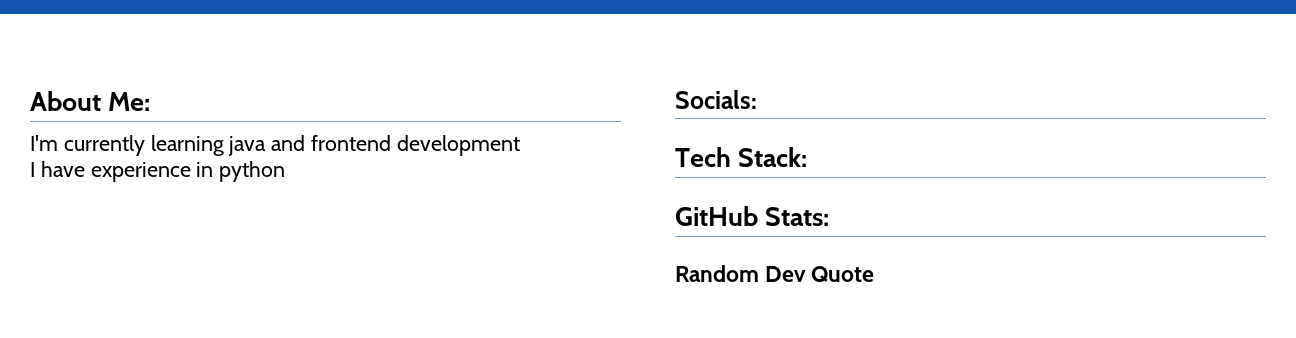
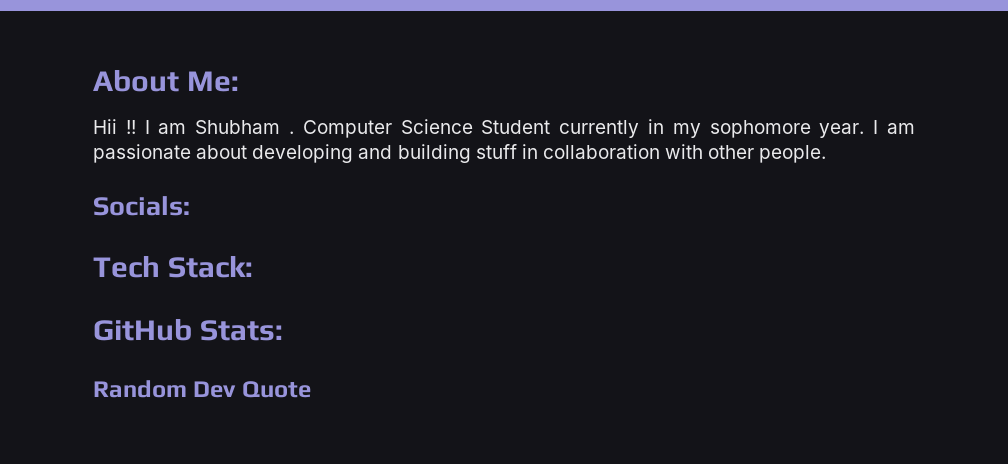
- I'm currently learning java and frontend development
- I have experience in python
+ Hii !! I am Shubham . Computer Science Student currently in my sophomore year. I am passionate about developing and building stuff in collaboration with other people.

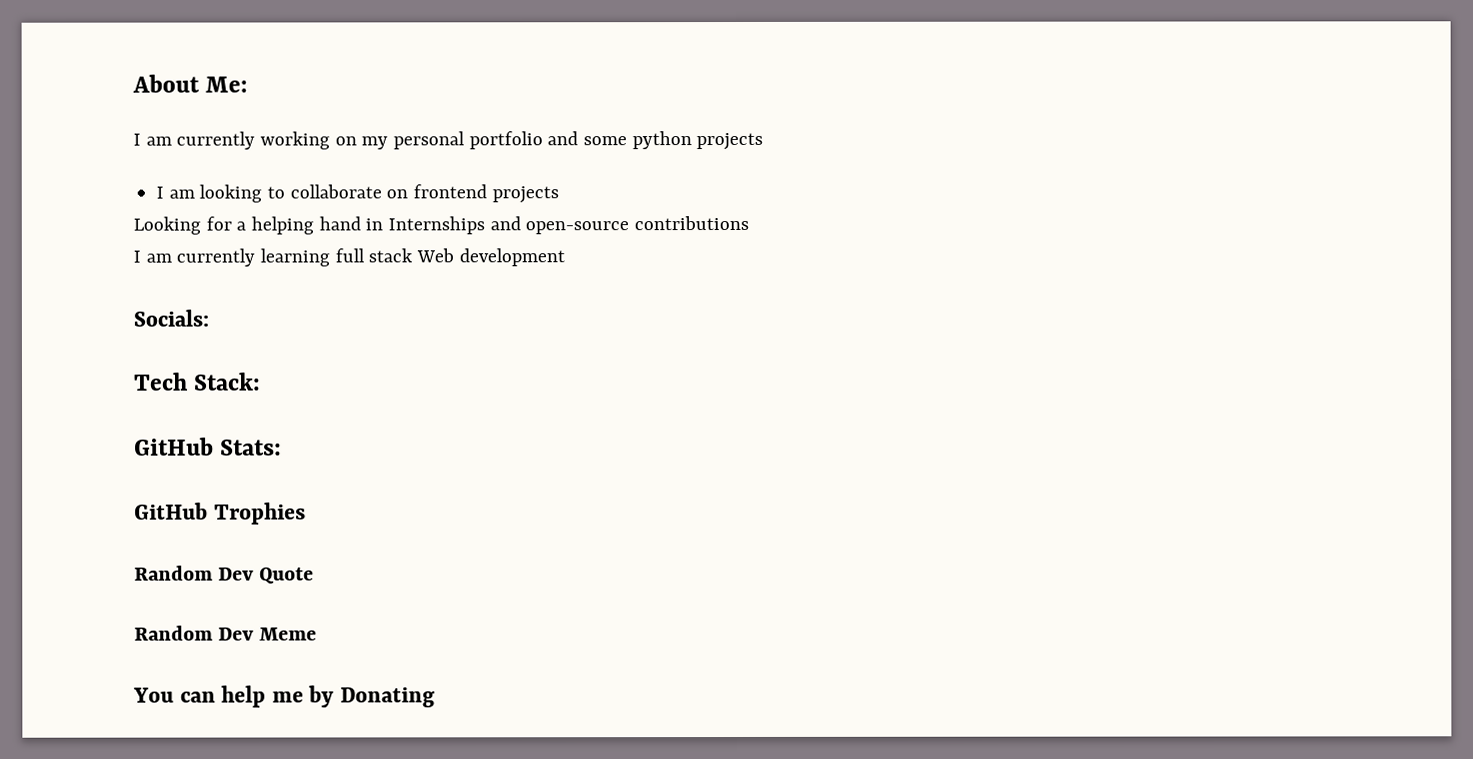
- Hii !! I am Shubham . Computer Science Student currently in my sophomore year. I am passionate about developing and building stuff in collaboration with other people.
+ I am currently working on my personal portfolio and some python projects
+ I am looking to collaborate on frontend projects
+ Looking for a helping hand in Internships and open-source contributions
+ I am currently learning full stack Web development
+ GitHub Trophies
+ Random Dev Meme
+ You can help me by Donating

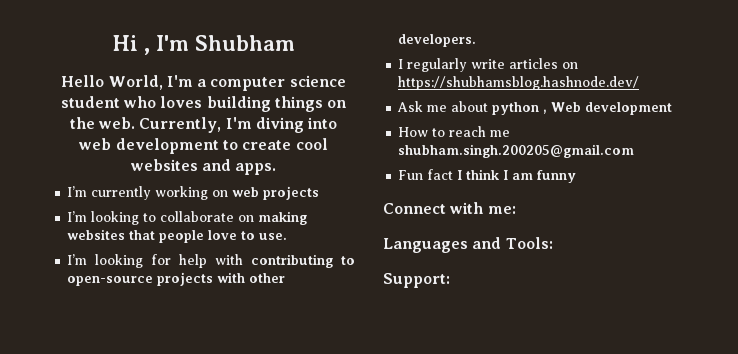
- About Me:
- I am currently working on my personal portfolio and some python projects
- I am looking to collaborate on frontend projects
- Looking for a helping hand in Internships and open-source contributions
- I am currently learning full stack Web development
- Socials:
- Tech Stack:
- GitHub Stats:
- GitHub Trophies
- Random Dev Quote
- Random Dev Meme
- You can help me by Donating
+ Hi , I'm Shubham
+ Hello World, I'm a computer science student who loves building things on the web. Currently, I'm diving into web development to create cool websites and apps.
+ I’m currently working on web projects
+ I’m looking to collaborate on making websites that people love to use.
+ I’m looking for help with contributing to open-source projects with other developers.
+ I regularly write articles on https://shubhamsblog.hashnode.dev/
+ Ask me about python , Web development
+ How to reach me shubham.singh.200205@gmail.com
+ Fun fact I think I am funny
+ Connect with me:
+ Languages and Tools:
+ Support:

